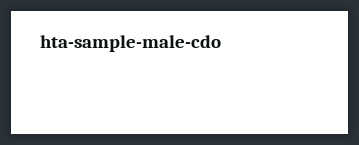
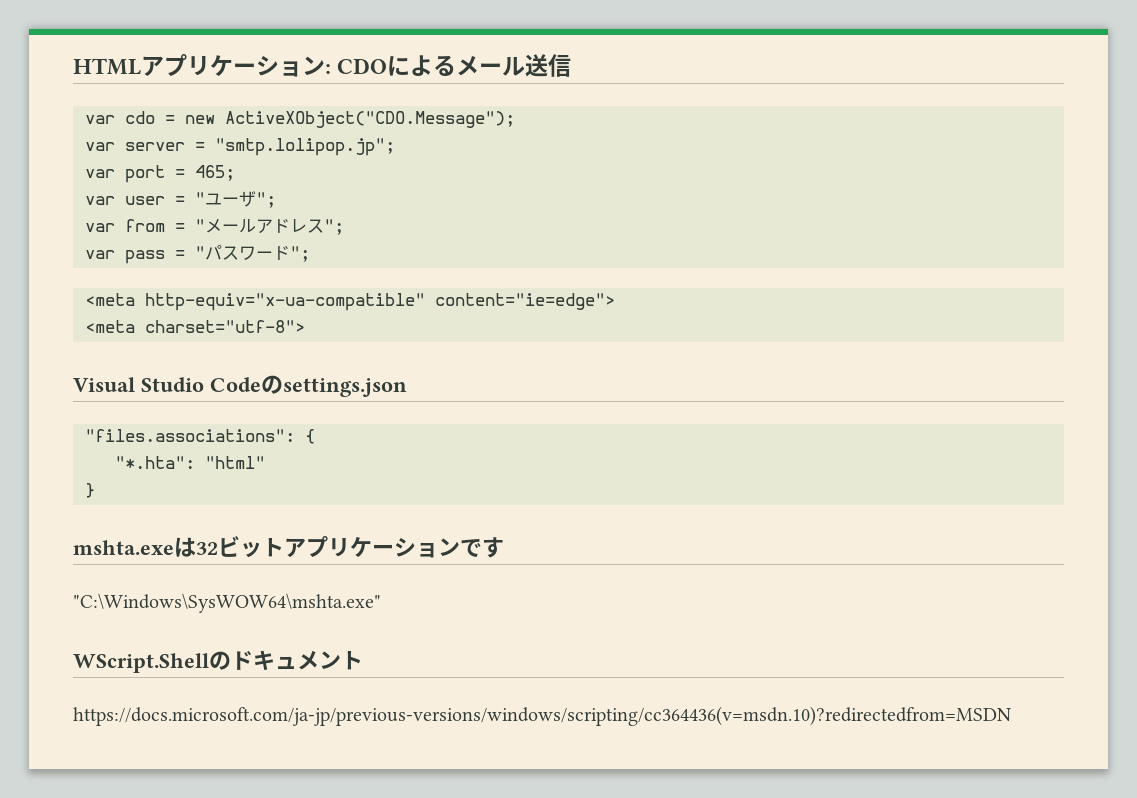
- hta-sample-male-cdo
+ HTMLアプリケーション: CDOによるメール送信
+ var cdo = new ActiveXObject("CDO.Message");
+ var server = "smtp.lolipop.jp";
+ var port = 465;
+ var user = "ユーザ";
+ var from = "メールアドレス";
+ var pass = "パスワード";
+ <meta http-equiv="x-ua-compatible" content="ie=edge">
+ <meta charset="utf-8">
+ Visual Studio Codeのsettings.json
+ "files.associations": {
+ "*.hta": "html"
+ }
+ mshta.exeは32ビットアプリケーションです
+ "C:\Windows\SysWOW64\mshta.exe"
+ WScript.Shellのドキュメント
+ https://docs.microsoft.com/ja-jp/previous-versions/windows/scripting/cc364436(v=msdn.10)?redirectedfrom=MSDN

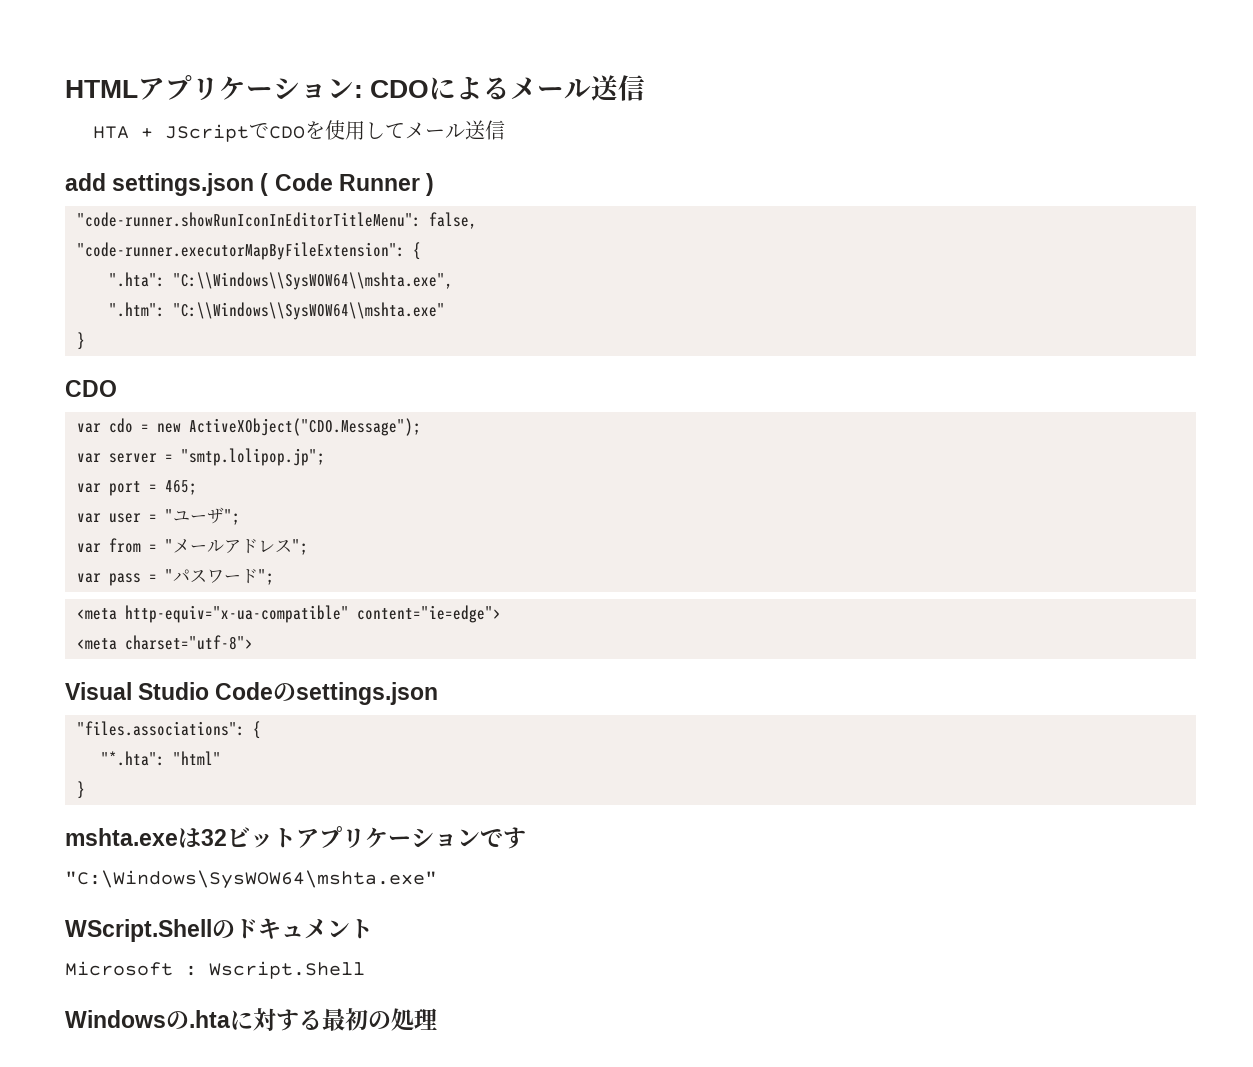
+ HTA + JScriptでCDOを使用してメール送信
+ add settings.json ( Code Runner )
+ "code-runner.showRunIconInEditorTitleMenu": false,
+ "code-runner.executorMapByFileExtension": {
+ ".hta": "C:\\Windows\\SysWOW64\\mshta.exe",
+ ".htm": "C:\\Windows\\SysWOW64\\mshta.exe"
+ }
+ CDO
- https://docs.microsoft.com/ja-jp/previous-versions/windows/scripting/cc364436(v=msdn.10)?redirectedfrom=MSDN
+ Microsoft : Wscript.Shell
+ Windowsの.htaに対する最初の処理

